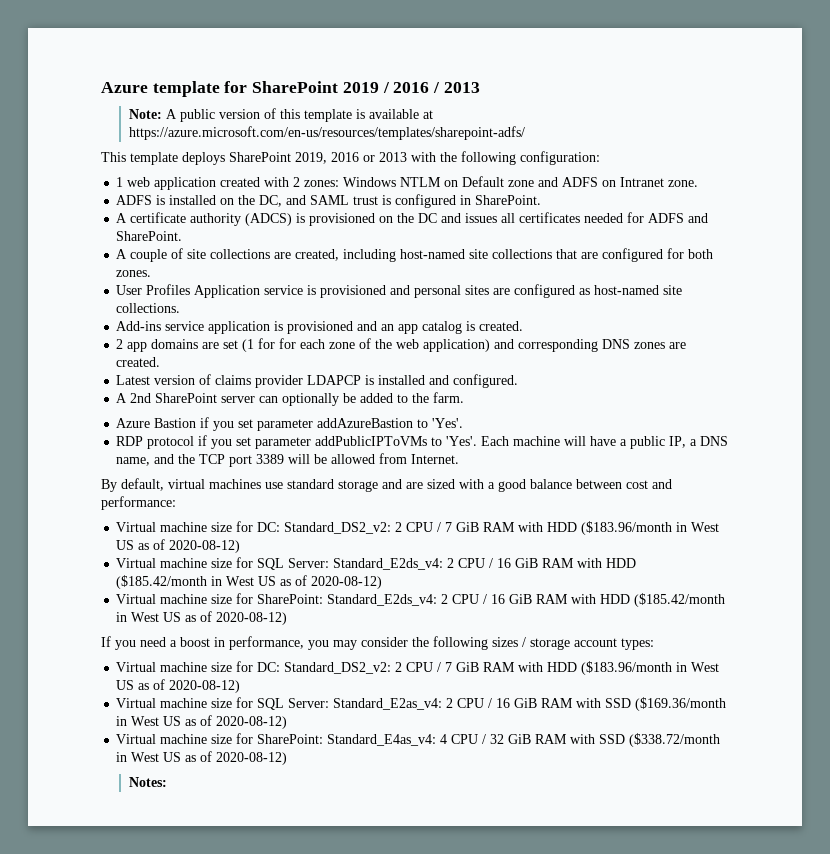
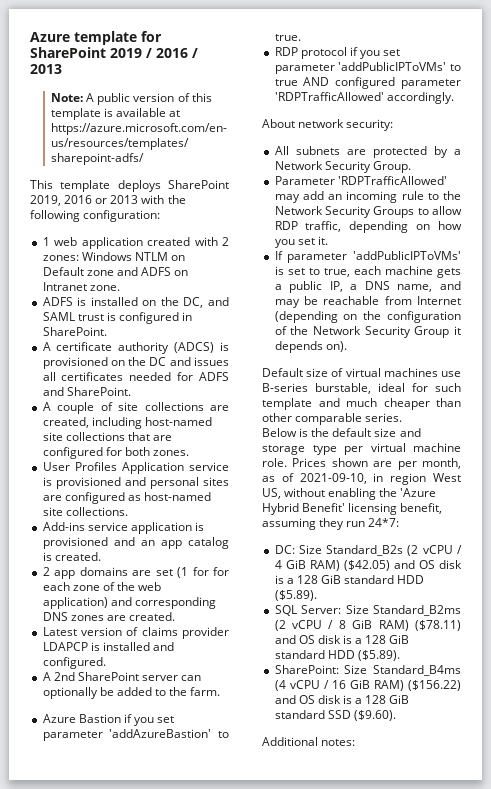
- Azure Bastion if you set parameter addAzureBastion to 'Yes'.
+ Azure Bastion if you set parameter 'addAzureBastion' to true.
- RDP protocol if you set parameter addPublicIPToVMs to 'Yes'. Each machine will have a public IP, a DNS name, and the TCP port 3389 will be allowed from Internet.
- By default, virtual machines use standard storage and are sized with a good balance between cost and performance:
- Virtual machine size for DC: Standard_DS2_v2: 2 CPU / 7 GiB RAM with HDD ($183.96/month in West US as of 2020-08-12)
- Virtual machine size for SQL Server: Standard_E2ds_v4: 2 CPU / 16 GiB RAM with HDD ($185.42/month in West US as of 2020-08-12)
- Virtual machine size for SharePoint: Standard_E2ds_v4: 2 CPU / 16 GiB RAM with HDD ($185.42/month in West US as of 2020-08-12)
- If you need a boost in performance, you may consider the following sizes / storage account types:
- Virtual machine size for DC: Standard_DS2_v2: 2 CPU / 7 GiB RAM with HDD ($183.96/month in West US as of 2020-08-12)
- Virtual machine size for SQL Server: Standard_E2as_v4: 2 CPU / 16 GiB RAM with SSD ($169.36/month in West US as of 2020-08-12)
- Virtual machine size for SharePoint: Standard_E4as_v4: 4 CPU / 32 GiB RAM with SSD ($338.72/month in West US as of 2020-08-12)
- Notes:
+ RDP protocol if you set parameter 'addPublicIPToVMs' to true AND configured parameter 'RDPTrafficAllowed' accordingly.
+ About network security:
+ All subnets are protected by a Network Security Group.
+ Parameter 'RDPTrafficAllowed' may add an incoming rule to the Network Security Groups to allow RDP traffic, depending on how you set it.
+ If parameter 'addPublicIPToVMs' is set to true, each machine gets a public IP, a DNS name, and may be reachable from Internet (depending on the configuration of the Network Security Group it depends on).
+ Default size of virtual machines use B-series burstable, ideal for such template and much cheaper than other comparable series.
+ Below is the default size and storage type per virtual machine role. Prices shown are per month, as of 2021-09-10, in region West US, without enabling the 'Azure Hybrid Benefit' licensing benefit, assuming they run 24*7:
+ DC: Size Standard_B2s (2 vCPU / 4 GiB RAM) ($42.05) and OS disk is a 128 GiB standard HDD ($5.89).
+ SQL Server: Size Standard_B2ms (2 vCPU / 8 GiB RAM) ($78.11) and OS disk is a 128 GiB standard HDD ($5.89).
+ SharePoint: Size Standard_B4ms (4 vCPU / 16 GiB RAM) ($156.22) and OS disk is a 128 GiB standard SSD ($9.60).
+ Additional notes:

